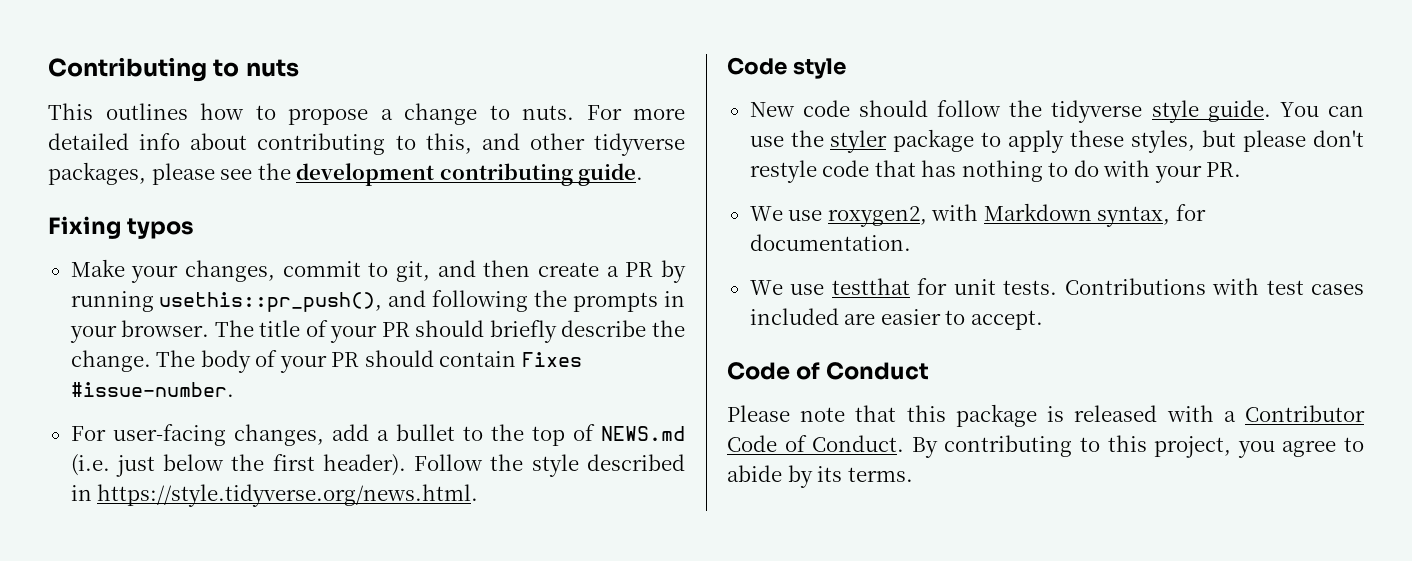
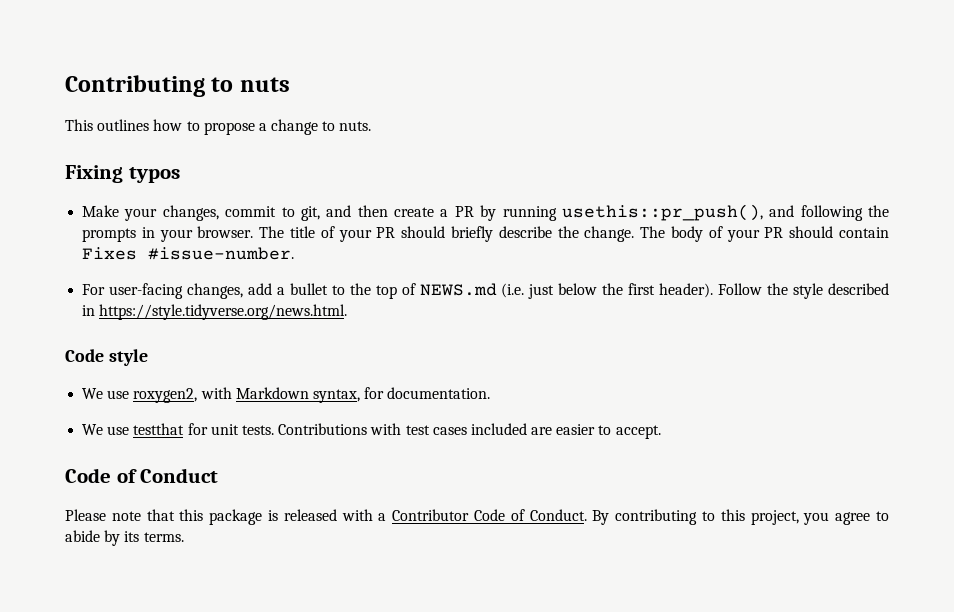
- For more detailed info about contributing to this, and other tidyverse packages, please see the development contributing guide.
- New code should follow the tidyverse style guide. You can use the styler package to apply these styles, but please don't restyle code that has nothing to do with your PR.

